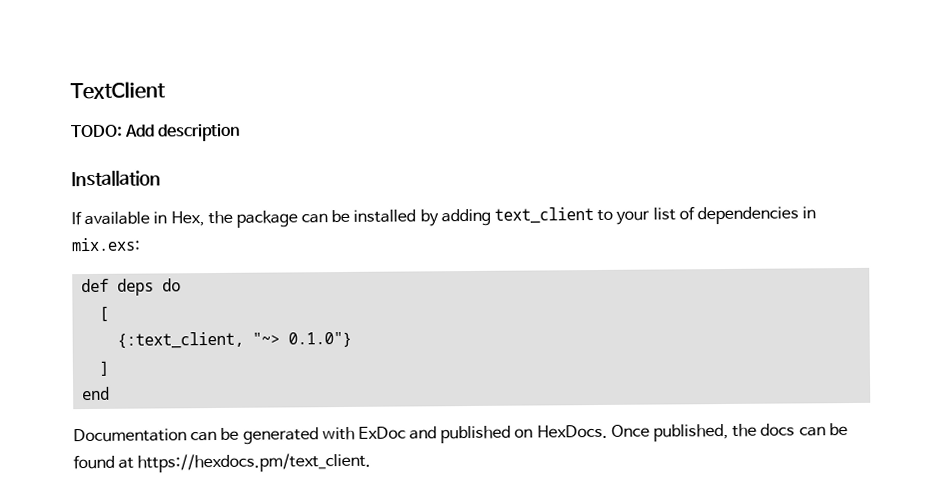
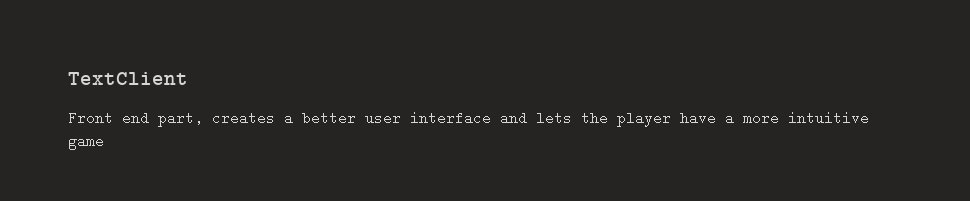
- TODO: Add description
- Installation
- If available in Hex, the package can be installed by adding text_client to your list of dependencies in mix.exs:
- def deps do
- [
- {:text_client, "~> 0.1.0"}
- ]
- end
- Documentation can be generated with ExDoc and published on HexDocs. Once published, the docs can be found at https://hexdocs.pm/text_client.
+ Front end part, creates a better user interface and lets the player have a more intuitive game

